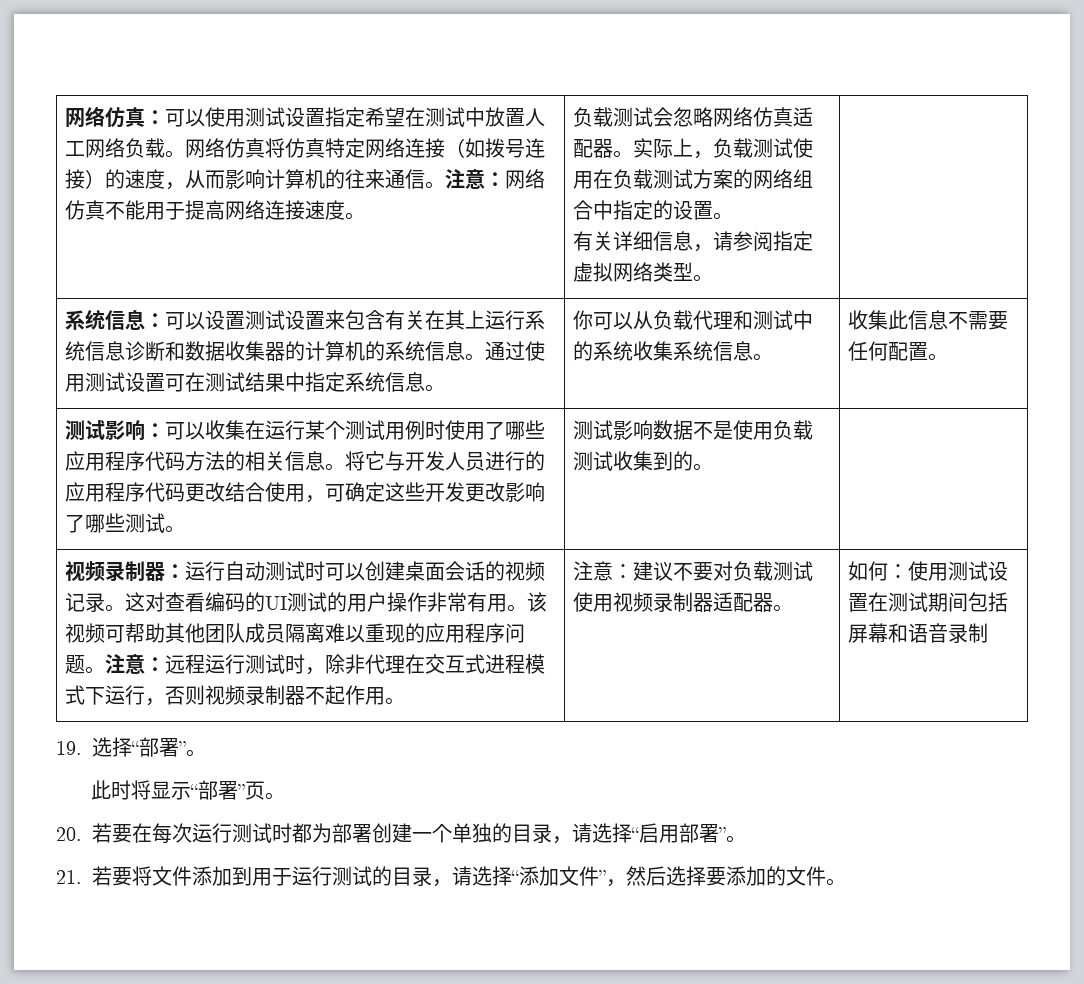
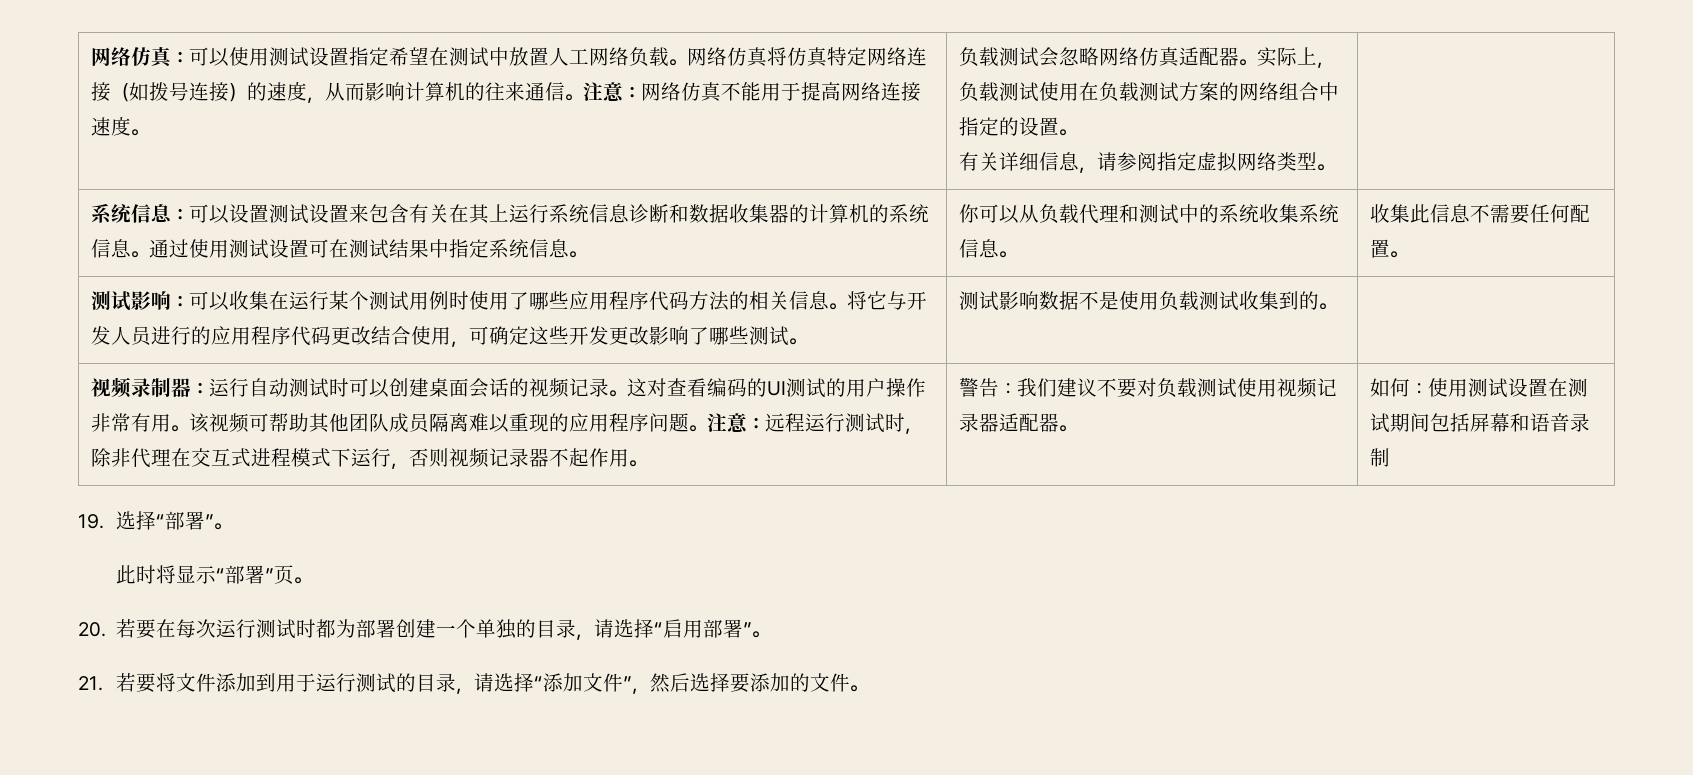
- 注意：远程运行测试时，除非代理在交互式进程模式下运行，否则视频录制器不起作用。
+ 注意：远程运行测试时，除非代理在交互式进程模式下运行，否则视频记录器不起作用。
- 注意：建议不要对负载测试使用视频录制器适配器。
+ 警告：我们建议不要对负载测试使用视频记录器适配器。

